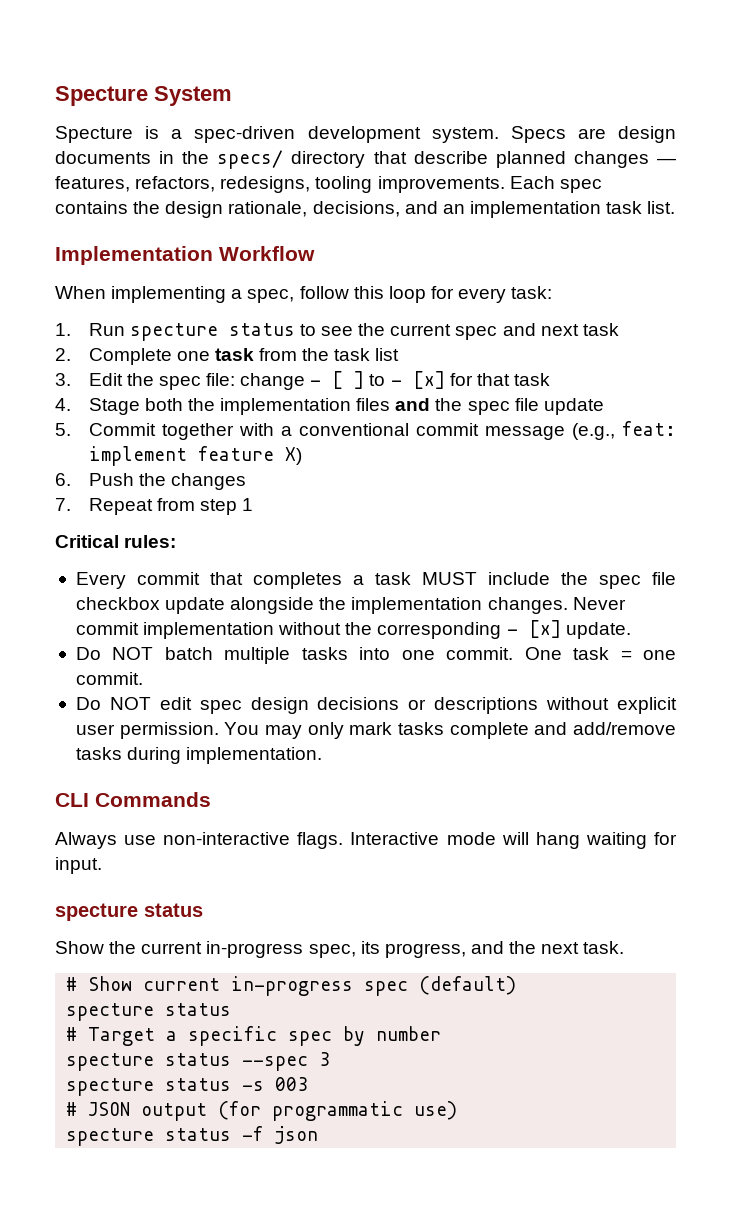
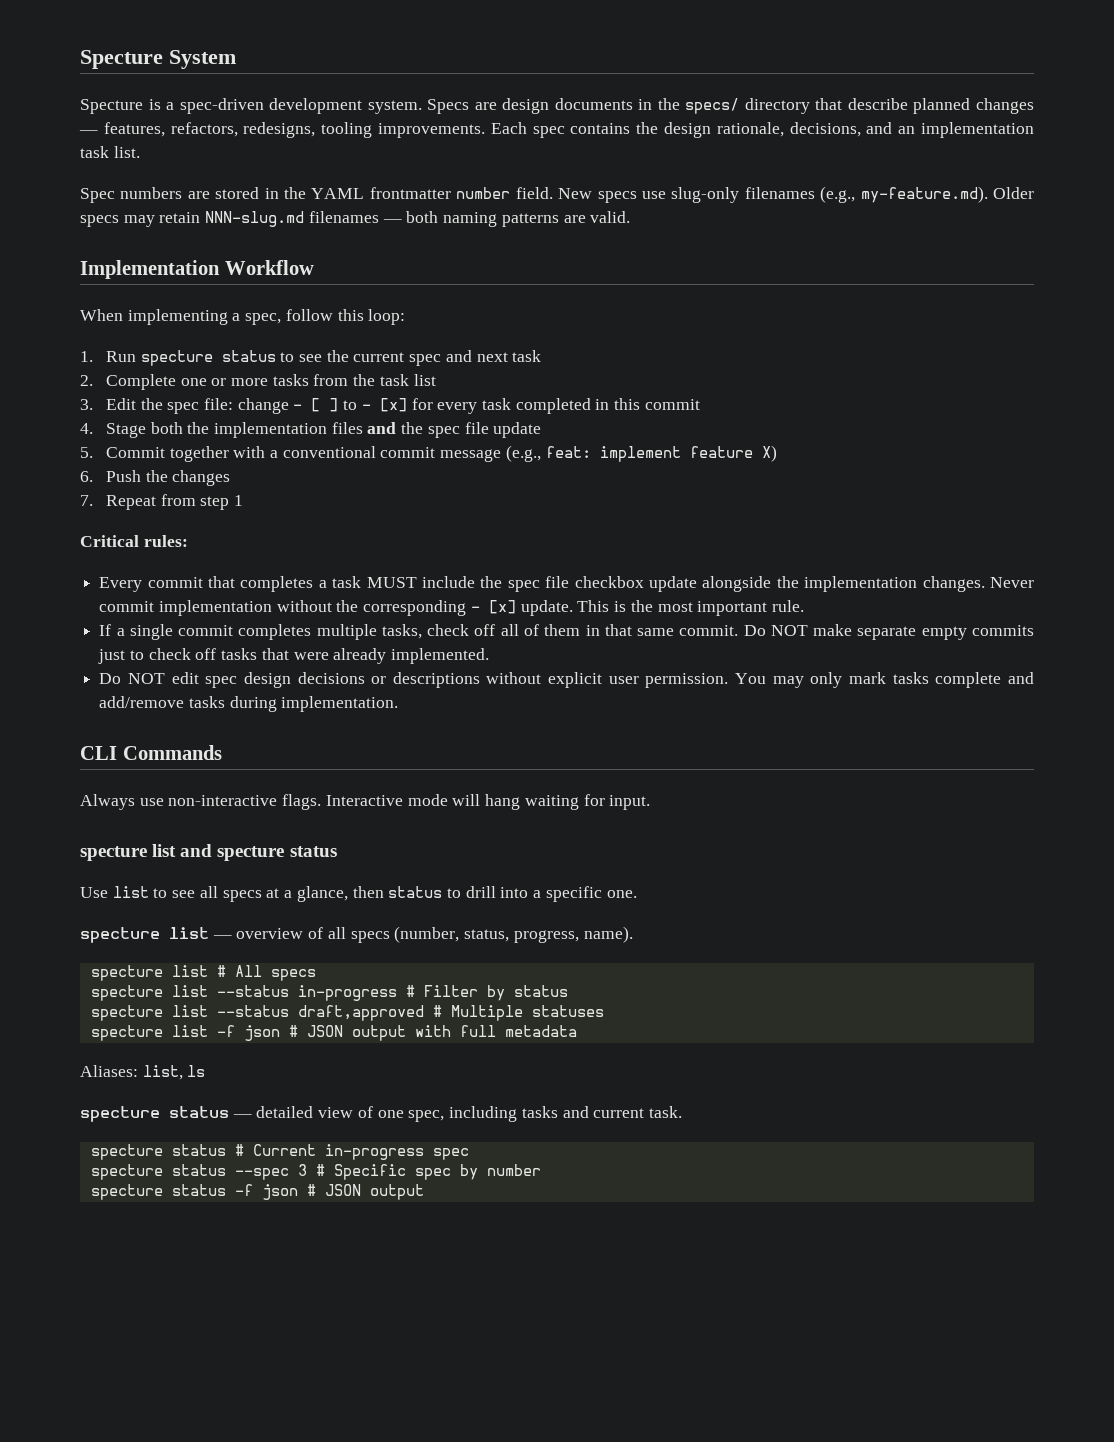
+ Spec numbers are stored in the YAML frontmatter number field. New specs use slug-only filenames (e.g., my-feature.md). Older specs may retain NNN-slug.md filenames — both naming patterns are valid.
- When implementing a spec, follow this loop for every task:
+ When implementing a spec, follow this loop:
- 2. Complete one task from the task list
+ 2. Complete one or more tasks from the task list
- 3. Edit the spec file: change - [ ] to - [x] for that task
+ 3. Edit the spec file: change - [ ] to - [x] for every task completed in this commit
- Never commit implementation without the corresponding - [x] update.
- Do NOT batch multiple tasks into one commit. One task = one commit.
+ Never commit implementation without the corresponding - [x] update. This is the most important rule.
+ If a single commit completes multiple tasks, check off all of them in that same commit. Do NOT make separate empty commits just to check off tasks that were already implemented.
  Interactive mode will hang waiting for input.
- specture status
- Show the current in-progress spec, its progress, and the next task.
- # Show current in-progress spec (default)
- specture status
- # Target a specific spec by number
+ specture list and specture status
+ Use list to see all specs at a glance, then status to drill into a specific one.
+ specture list — overview of all specs (number, status, progress, name).
+ specture list # All specs
+ specture list --status in-progress # Filter by status
+ specture list --status draft,approved # Multiple statuses
+ specture list -f json # JSON output with full metadata
+ Aliases: list, ls
+ specture status — detailed view of one spec, including tasks and current task.
+ specture status # Current in-progress spec
+ specture status --spec 3 # Specific spec by number
- specture status --spec 3
- specture status -s 003
- # JSON output (for programmatic use)
- specture status -f json
+ specture status -f json # JSON output

